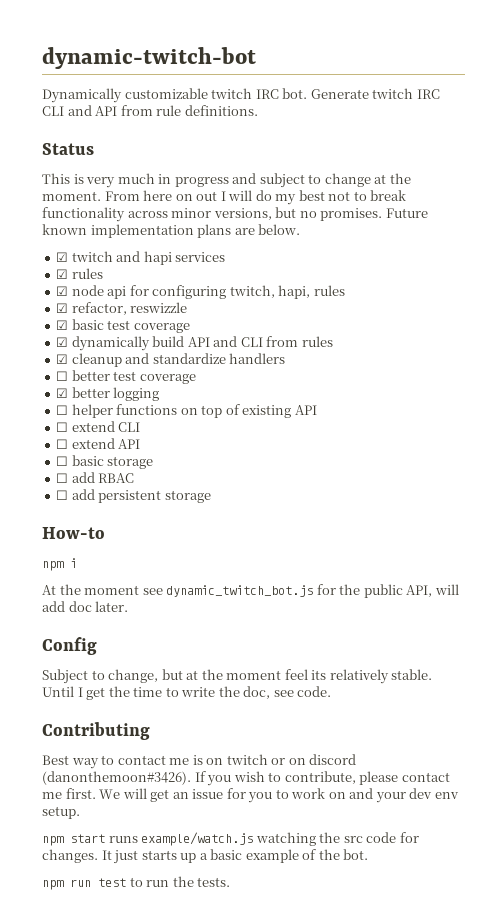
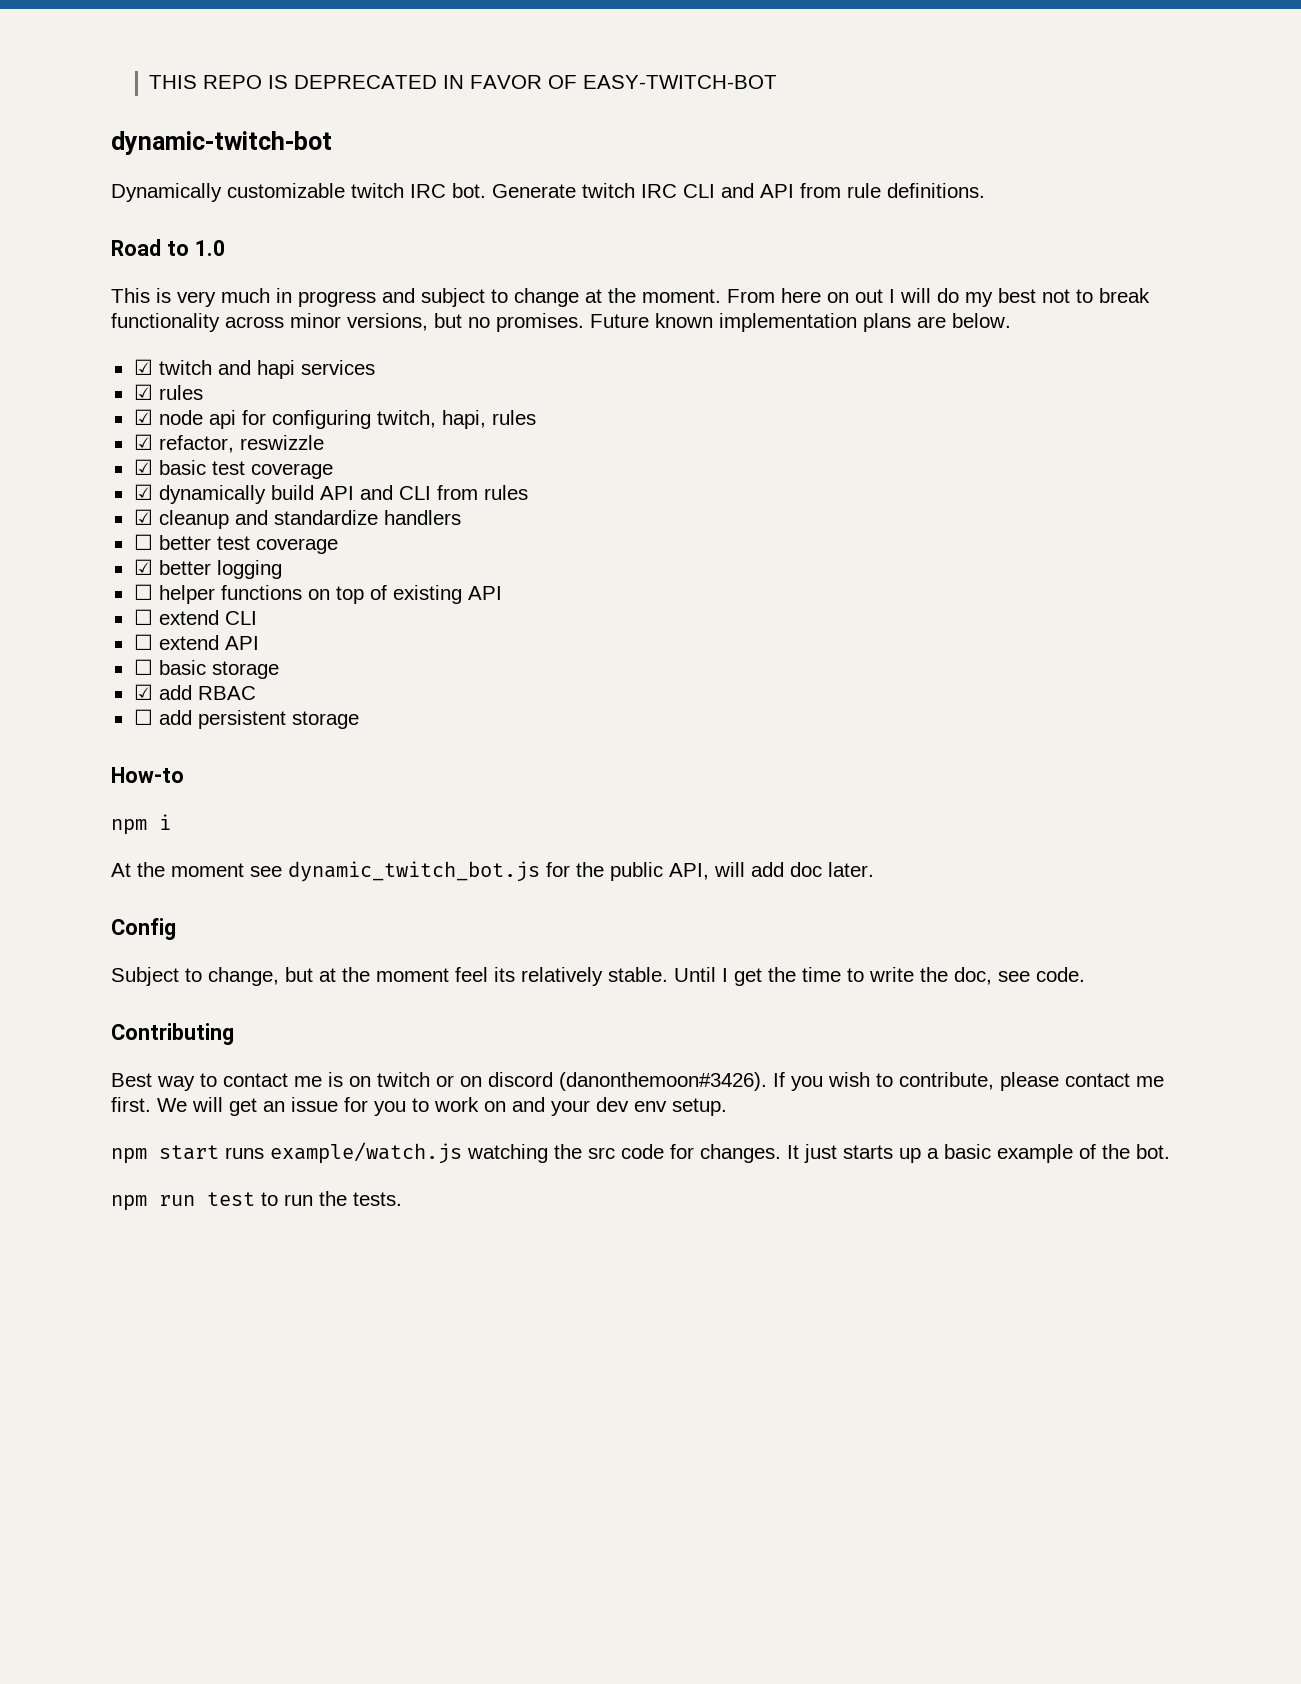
+ THIS REPO IS DEPRECATED IN FAVOR OF EASY-TWITCH-BOT
- Status
+ Road to 1.0
- ☐ add RBAC
+ ☑ add RBAC

